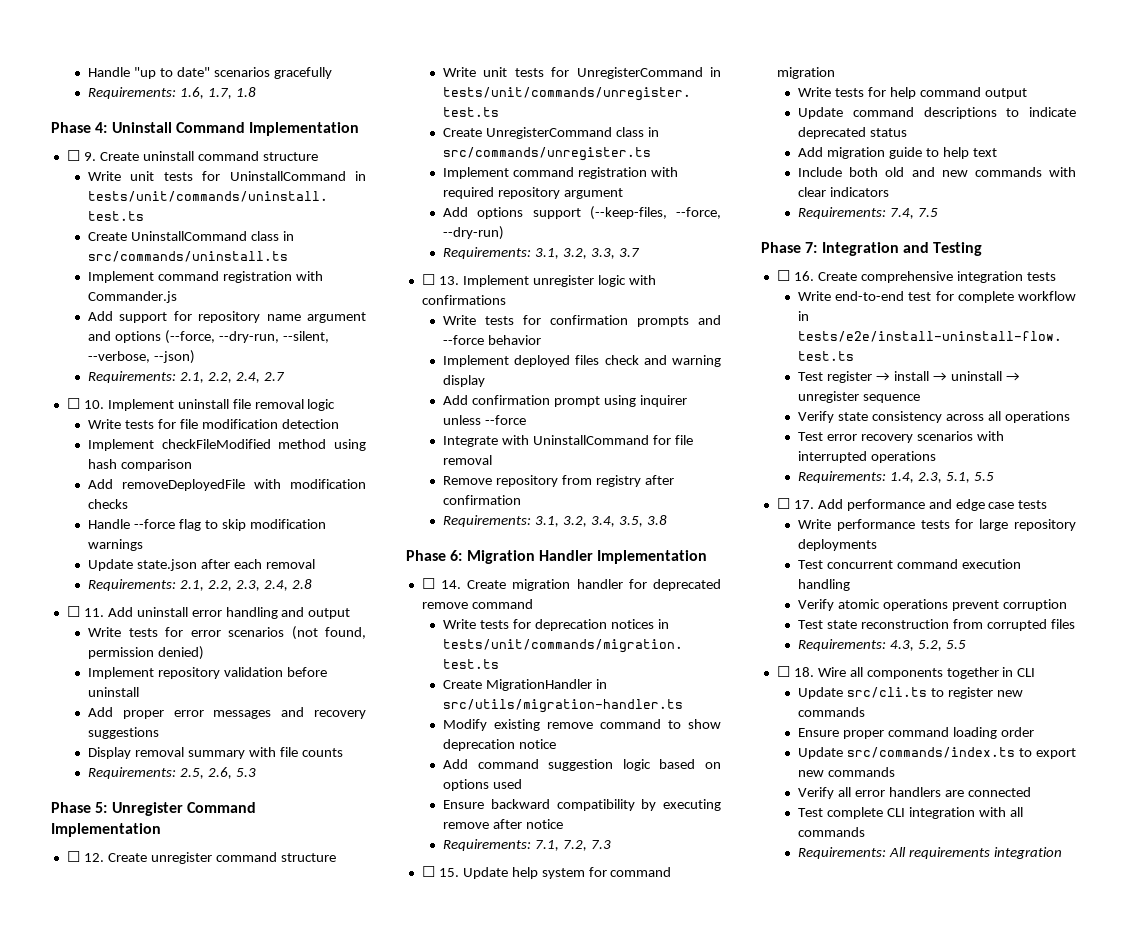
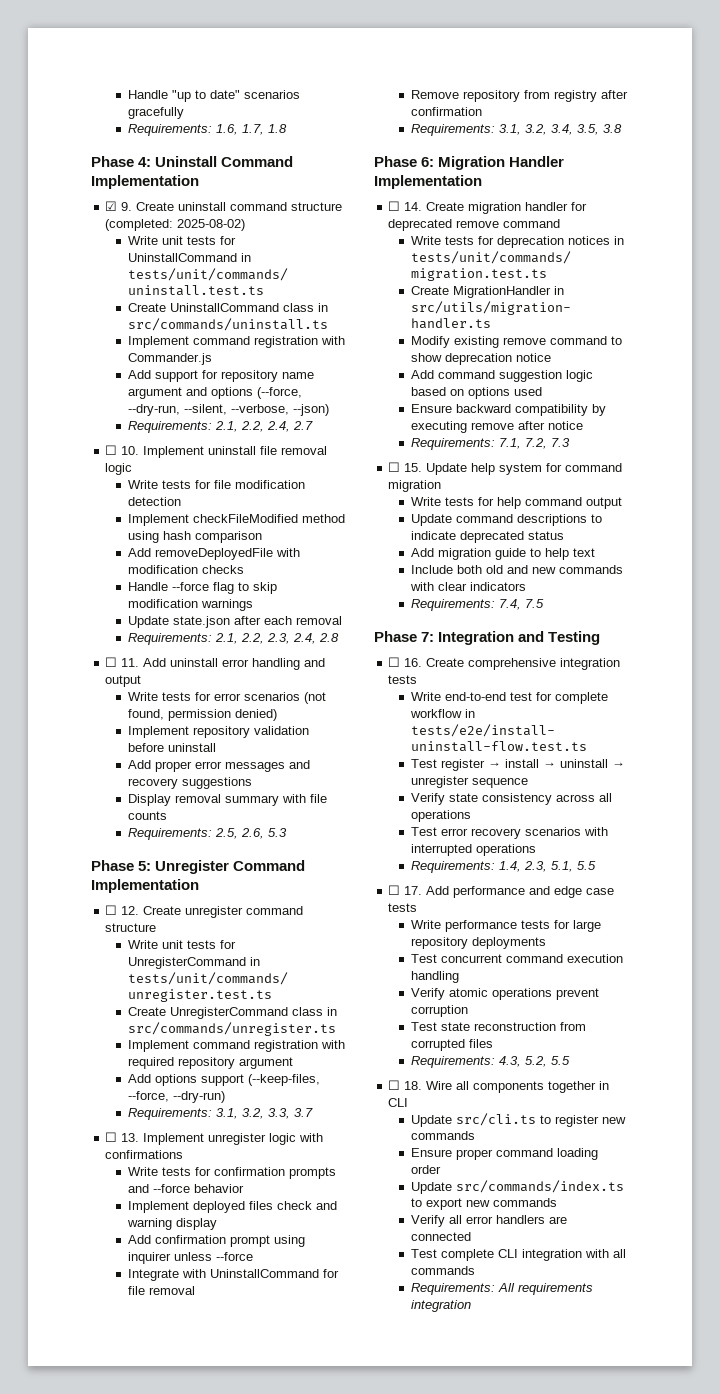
- ☐ 9. Create uninstall command structure
+ ☑ 9. Create uninstall command structure (completed: 2025-08-02)

